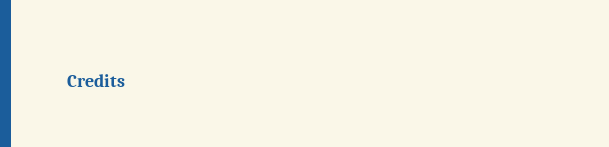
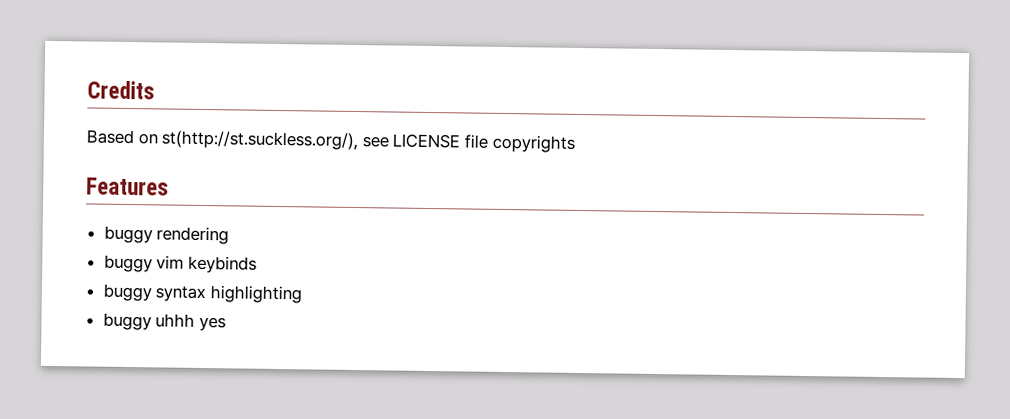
+ Based on st(http://st.suckless.org/), see LICENSE file copyrights
+ Features
+ buggy rendering
+ buggy vim keybinds
+ buggy syntax highlighting
+ buggy uhhh yes

